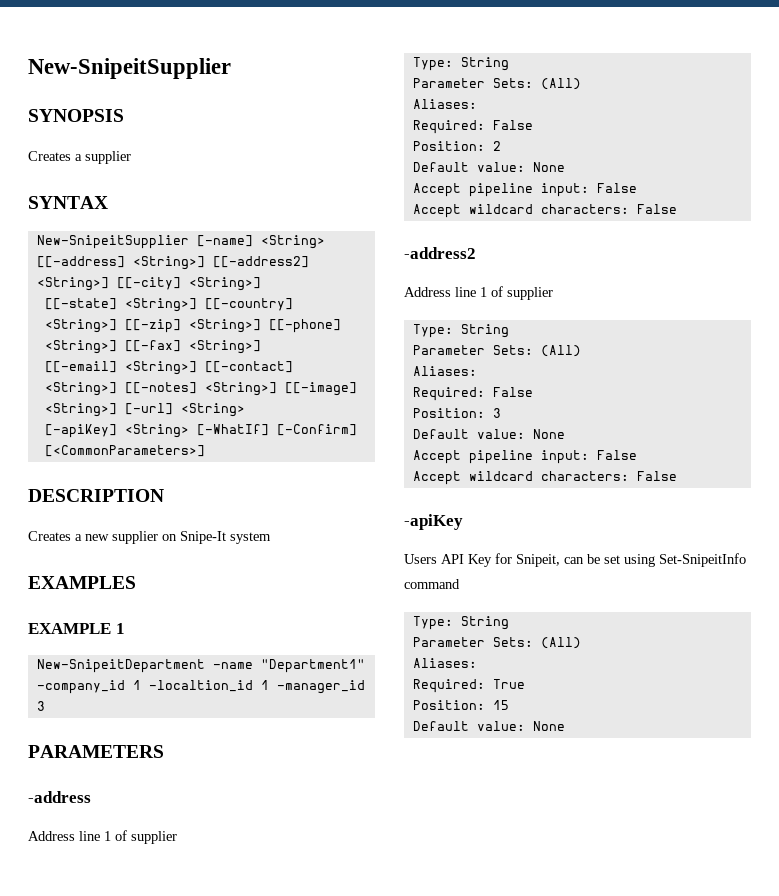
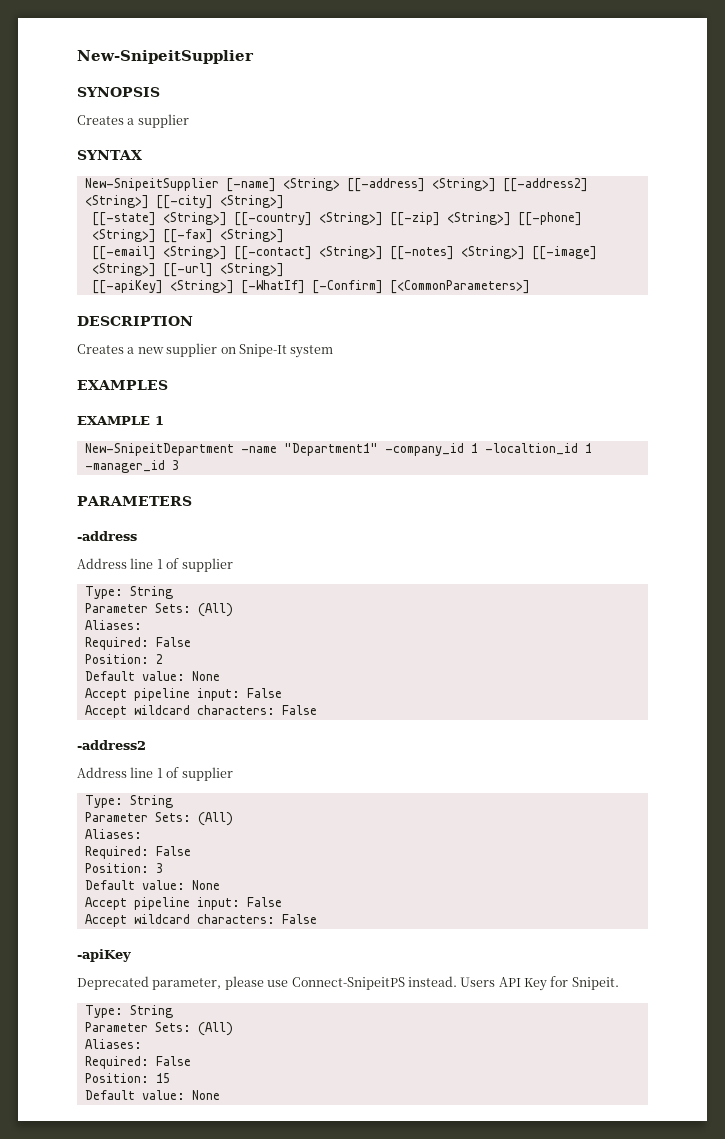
- [[-email] <String>] [[-contact] <String>] [[-notes] <String>] [[-image] <String>] [-url] <String>
- [-apiKey] <String> [-WhatIf] [-Confirm] [<CommonParameters>]
+ [[-email] <String>] [[-contact] <String>] [[-notes] <String>] [[-image] <String>] [[-url] <String>]
+ [[-apiKey] <String>] [-WhatIf] [-Confirm] [<CommonParameters>]
- Users API Key for Snipeit, can be set using Set-SnipeitInfo command
+ Deprecated parameter, please use Connect-SnipeitPS instead. Users API Key for Snipeit.
  Type: String
  Parameter Sets: (All)
  Aliases:
- Required: True
+ Required: False

